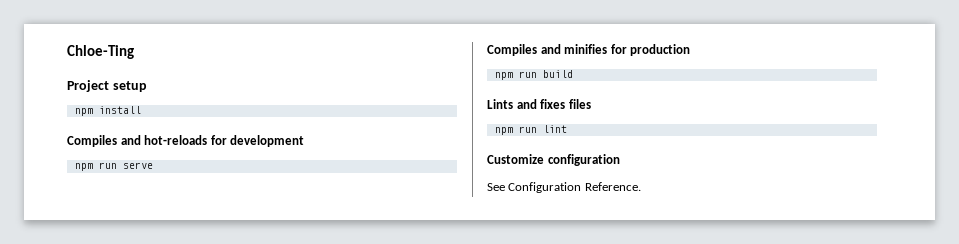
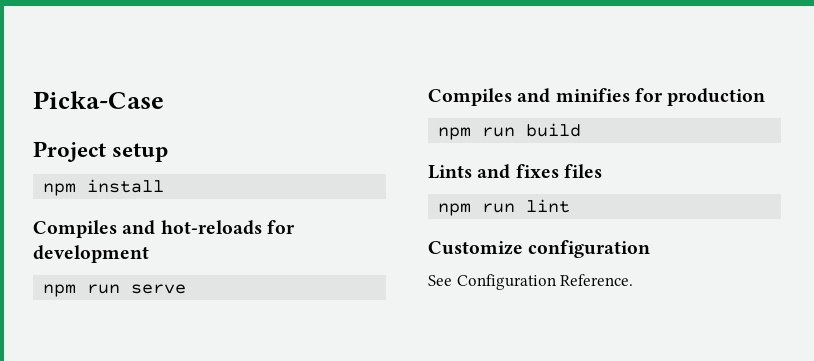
- Chloe-Ting
+ Picka-Case

